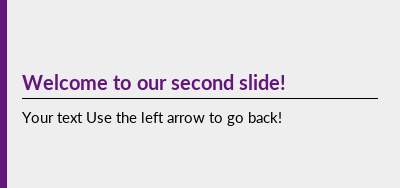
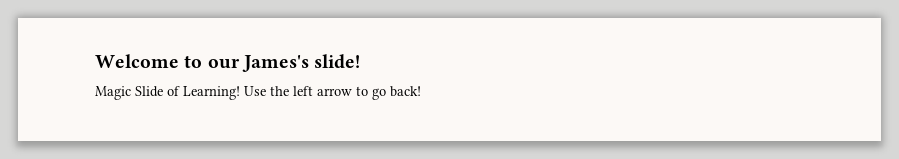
- Welcome to our second slide!
+ Welcome to our James's slide!
- Your text Use the left arrow to go back!
+ Magic Slide of Learning! Use the left arrow to go back!

